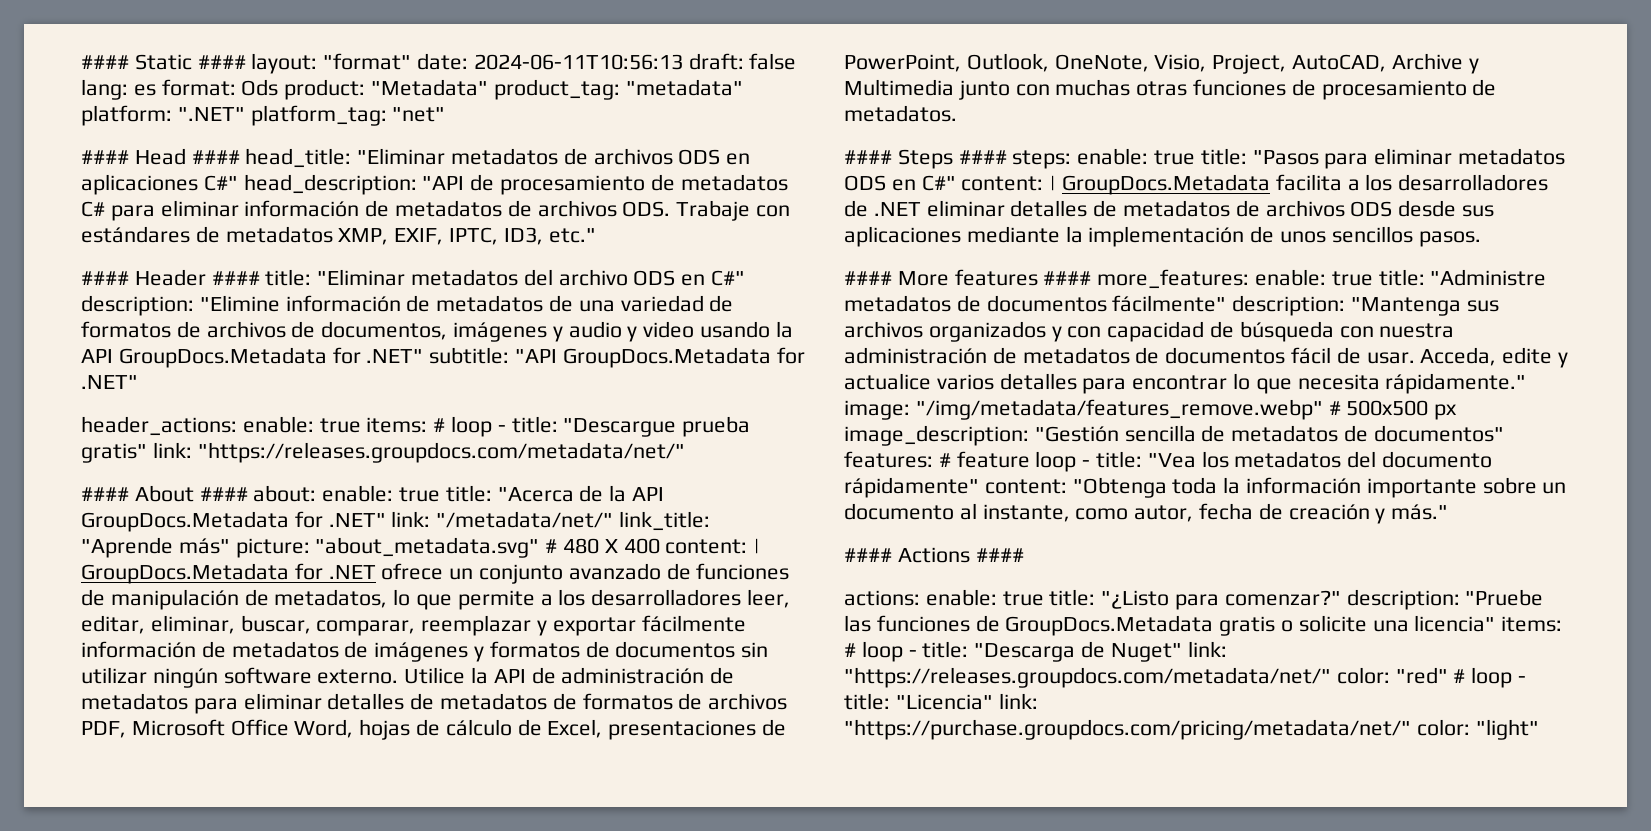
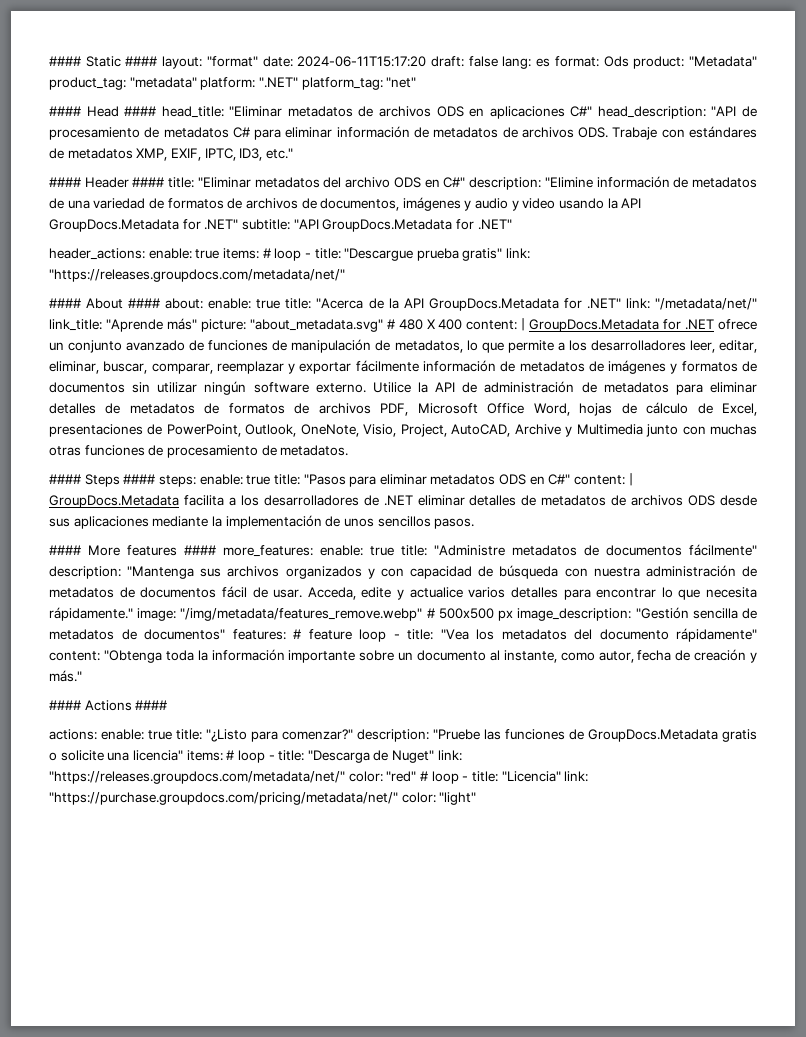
- #### Static #### layout: "format" date: 2024-06-11T10:56:13 draft: false lang: es format: Ods product: "Metadata" product_tag: "metadata" platform: ".NET" platform_tag: "net"
+ #### Static #### layout: "format" date: 2024-06-11T15:17:20 draft: false lang: es format: Ods product: "Metadata" product_tag: "metadata" platform: ".NET" platform_tag: "net"

